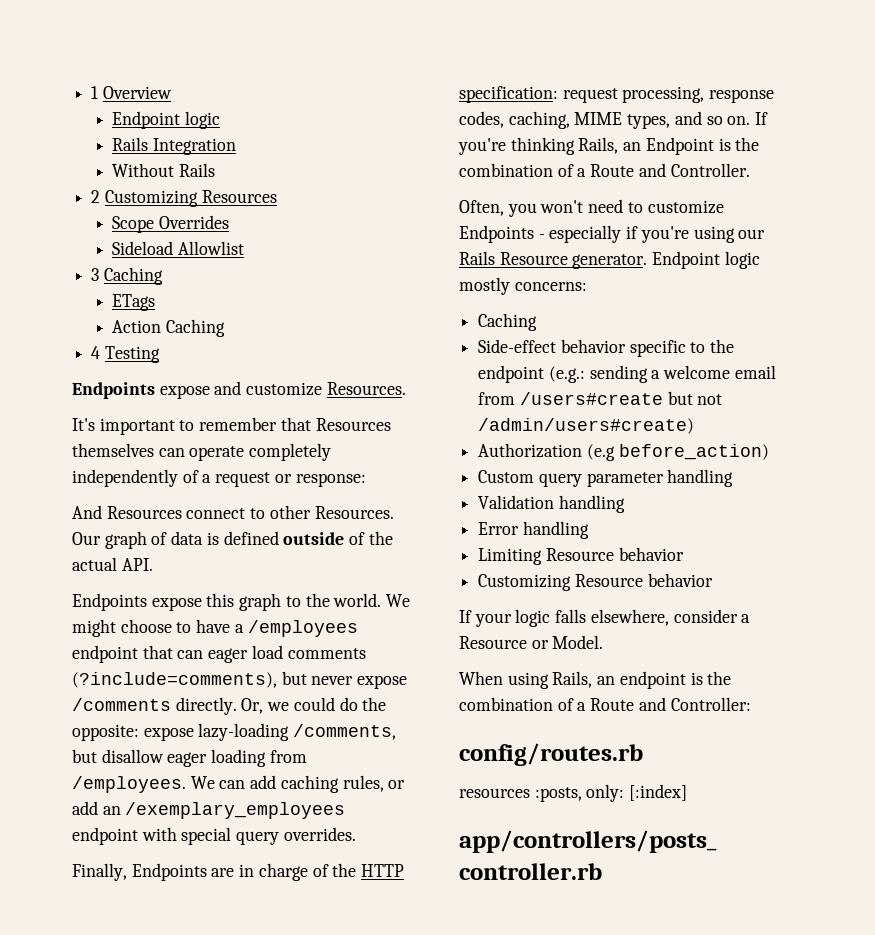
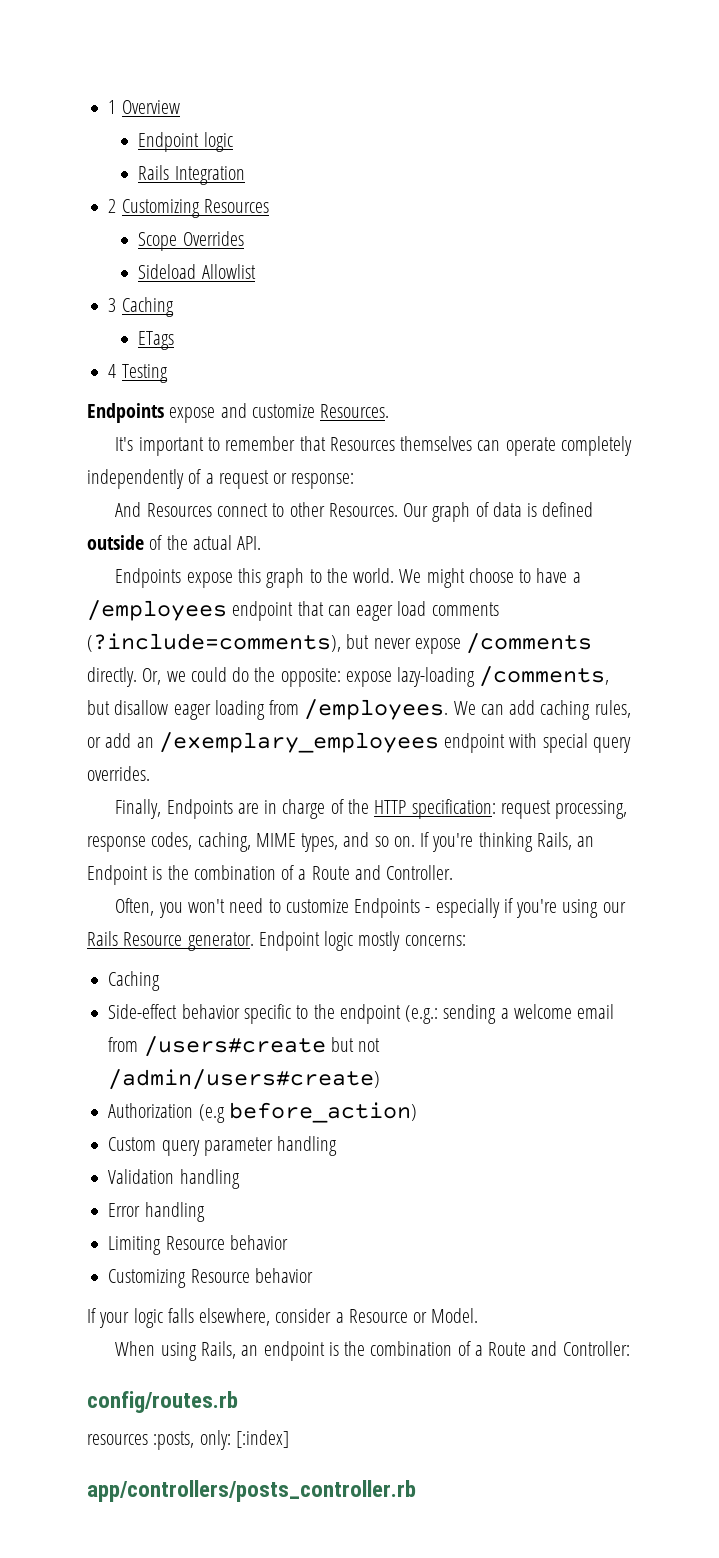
- Without Rails
- Action Caching

